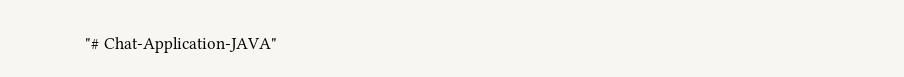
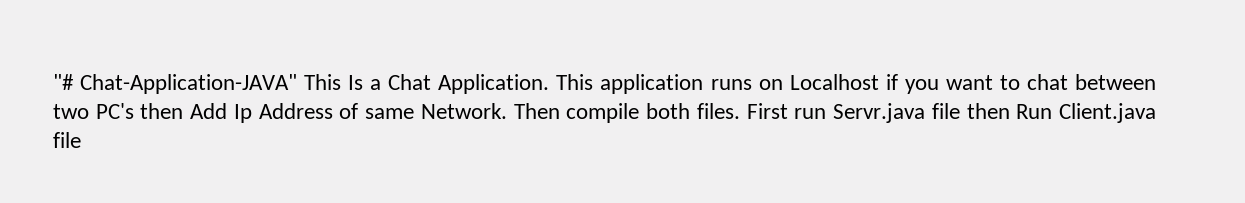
- "# Chat-Application-JAVA"
+ "# Chat-Application-JAVA" This Is a Chat Application. This application runs on Localhost if you want to chat between two PC's then Add Ip Address of same Network. Then compile both files. First run Servr.java file then Run Client.java file

